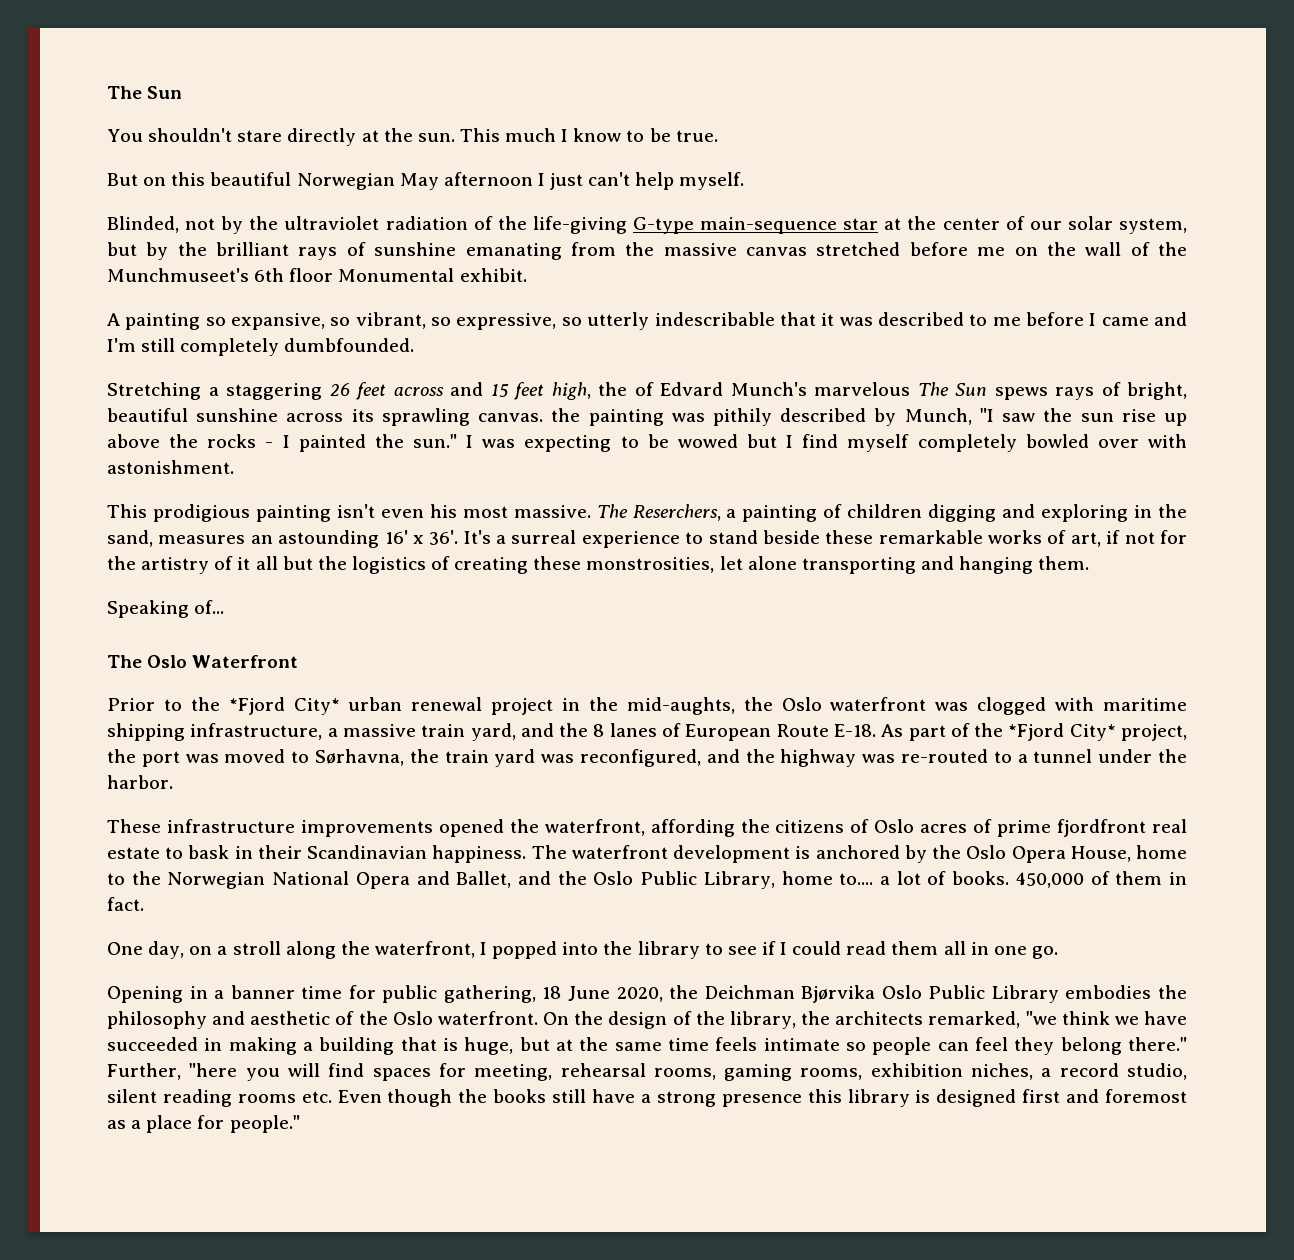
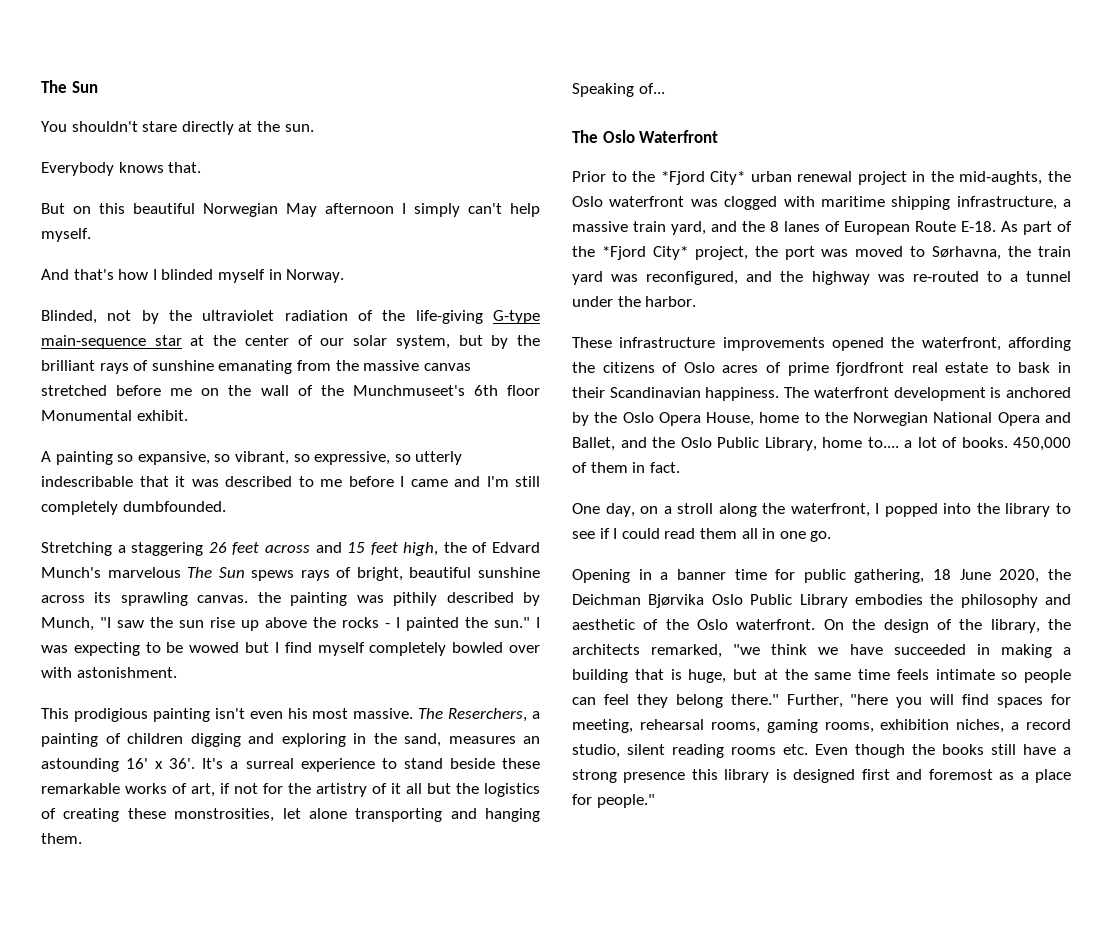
- You shouldn't stare directly at the sun. This much I know to be true.
+ You shouldn't stare directly at the sun.
+ Everybody knows that.
- But on this beautiful Norwegian May afternoon I just can't help myself.
+ But on this beautiful Norwegian May afternoon I simply can't help myself.
+ And that's how I blinded myself in Norway.

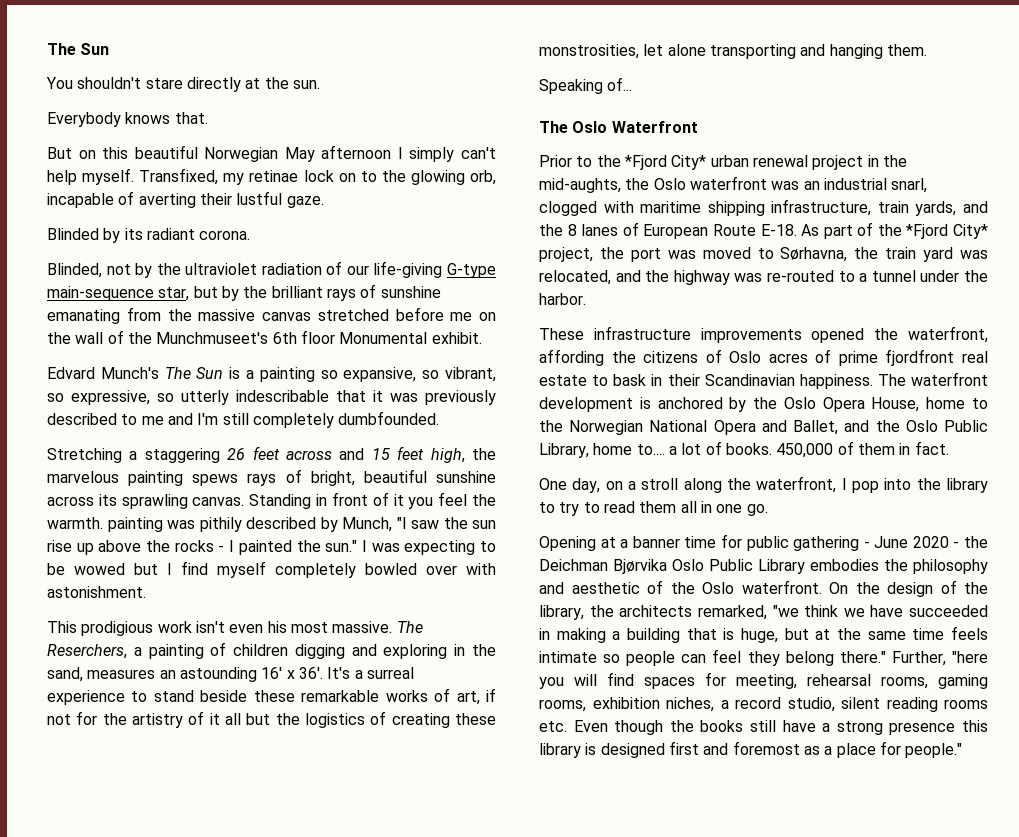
- But on this beautiful Norwegian May afternoon I simply can't help myself.
- And that's how I blinded myself in Norway.
+ But on this beautiful Norwegian May afternoon I simply can't help myself. Transfixed, my retinae lock on to the glowing orb, incapable of averting their lustful gaze.
+ Blinded by its radiant corona.
- Blinded, not by the ultraviolet radiation of the life-giving G-type main-sequence star at the center of our solar system, but by the brilliant rays of sunshine emanating from the massive canvas stretched before me on the wall of the Munchmuseet's 6th floor Monumental exhibit.
+ Blinded, not by the ultraviolet radiation of our life-giving G-type main-sequence star, but by the brilliant rays of sunshine emanating from the massive canvas stretched before me on the wall of the Munchmuseet's 6th floor Monumental exhibit.
- A painting so expansive, so vibrant, so expressive, so utterly indescribable that it was described to me before I came and I'm still completely dumbfounded.
+ Edvard Munch's The Sun is a painting so expansive, so vibrant, so expressive, so utterly indescribable that it was previously described to me and I'm still completely dumbfounded.
- Stretching a staggering 26 feet across and 15 feet high, the of Edvard Munch's marvelous The Sun spews rays of bright, beautiful sunshine across its sprawling canvas. the painting was pithily described by Munch, "I saw the sun rise up above the rocks - I painted the sun."
+ Stretching a staggering 26 feet across and 15 feet high, the marvelous painting spews rays of bright, beautiful sunshine across its sprawling canvas. Standing in front of it you feel the warmth. painting was pithily described by Munch, "I saw the sun rise up above the rocks - I painted the sun."
- This prodigious painting isn't even his most massive.
+ This prodigious work isn't even his most massive.
- Prior to the *Fjord City* urban renewal project in the mid-aughts, the Oslo waterfront was clogged with maritime shipping infrastructure, a massive train yard, and the 8 lanes of European Route E-18.
+ Prior to the *Fjord City* urban renewal project in the mid-aughts, the Oslo waterfront was an industrial snarl, clogged with maritime shipping infrastructure, train yards, and the 8 lanes of European Route E-18.
- As part of the *Fjord City* project, the port was moved to Sørhavna, the train yard was reconfigured, and the highway was re-routed to a tunnel under the harbor.
+ As part of the *Fjord City* project, the port was moved to Sørhavna, the train yard was relocated, and the highway was re-routed to a tunnel under the harbor.
- One day, on a stroll along the waterfront, I popped into the library to see if I could read them all in one go.
+ One day, on a stroll along the waterfront, I pop into the library to try to read them all in one go.
- Opening in a banner time for public gathering, 18 June 2020, the Deichman Bjørvika Oslo Public Library embodies the philosophy and aesthetic of the Oslo waterfront.
+ Opening at a banner time for public gathering - June 2020 - the Deichman Bjørvika Oslo Public Library embodies the philosophy and aesthetic of the Oslo waterfront.

